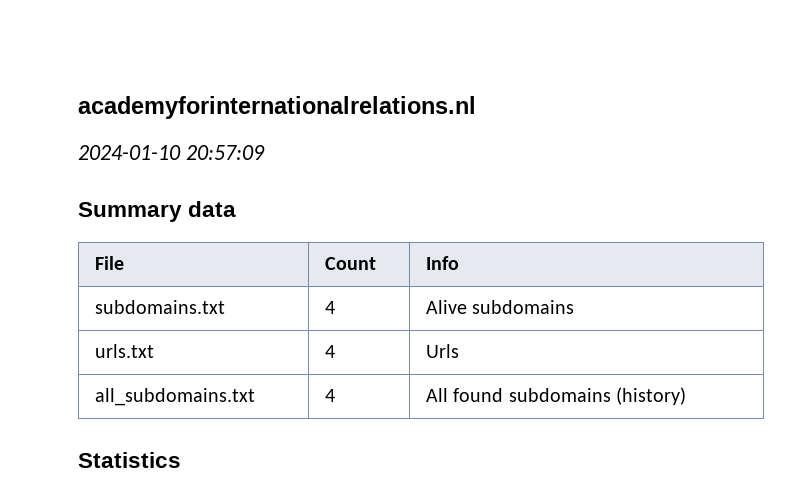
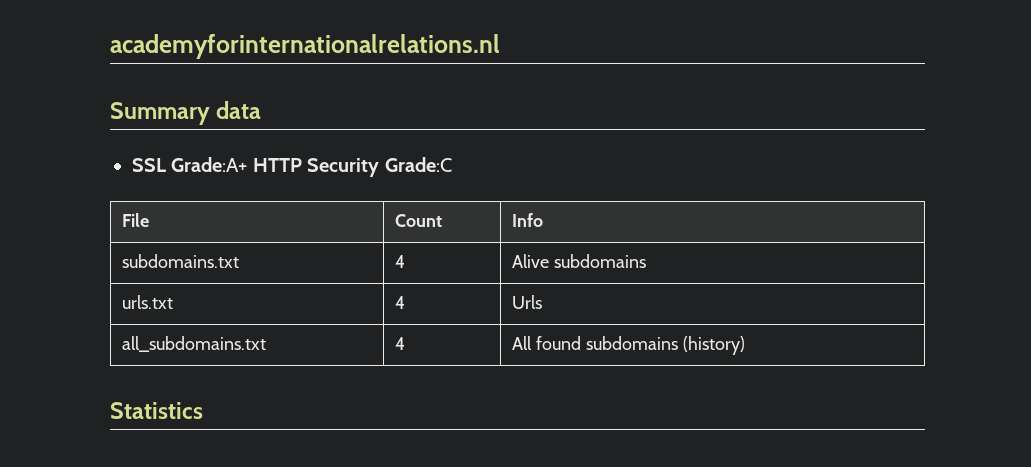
- 2024-01-10 20:57:09
+ SSL Grade:A+ HTTP Security Grade:C

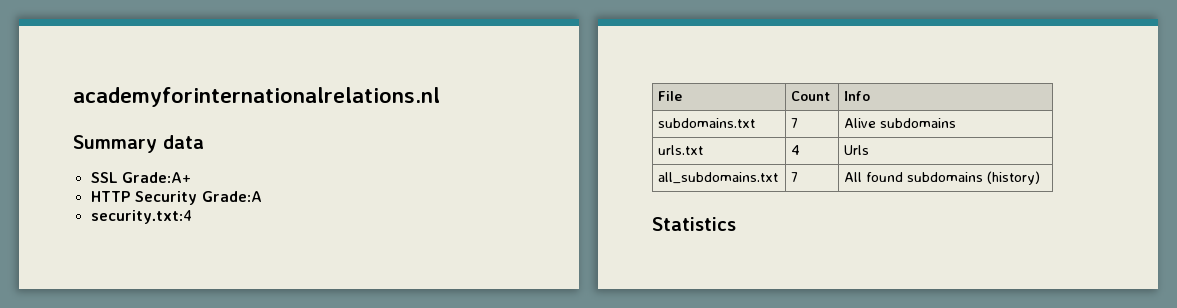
- SSL Grade:A+ HTTP Security Grade:C
+ SSL Grade:A+
+ HTTP Security Grade:A
+ security.txt:4
- subdomains.txt | 4 | Alive subdomains
+ subdomains.txt | 7 | Alive subdomains
- all_subdomains.txt | 4 | All found subdomains (history)
+ all_subdomains.txt | 7 | All found subdomains (history)

